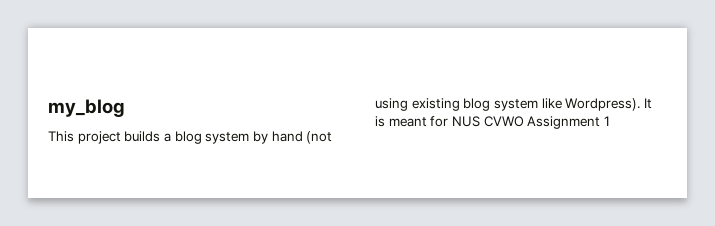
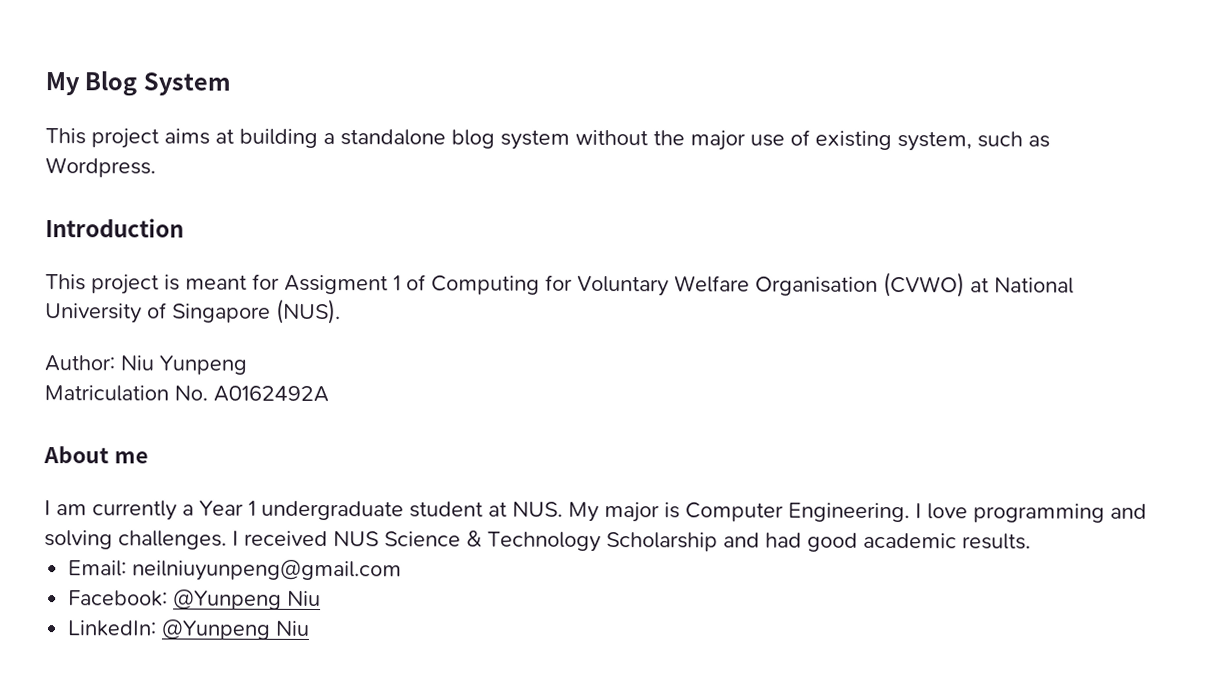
- my_blog
- This project builds a blog system by hand (not using existing blog system like Wordpress). It is meant for NUS CVWO Assignment 1
+ My Blog System
+ This project aims at building a standalone blog system without the major use of existing system, such as Wordpress.
+ Introduction
+ This project is meant for Assigment 1 of Computing for Voluntary Welfare Organisation (CVWO) at National University of Singapore (NUS).
+ Author: Niu Yunpeng
+ Matriculation No. A0162492A
+ About me
+ I am currently a Year 1 undergraduate student at NUS. My major is Computer Engineering. I love programming and solving challenges. I received NUS Science & Technology Scholarship and had good academic results.
+ Email: neilniuyunpeng@gmail.com
+ Facebook: @Yunpeng Niu
+ LinkedIn: @Yunpeng Niu

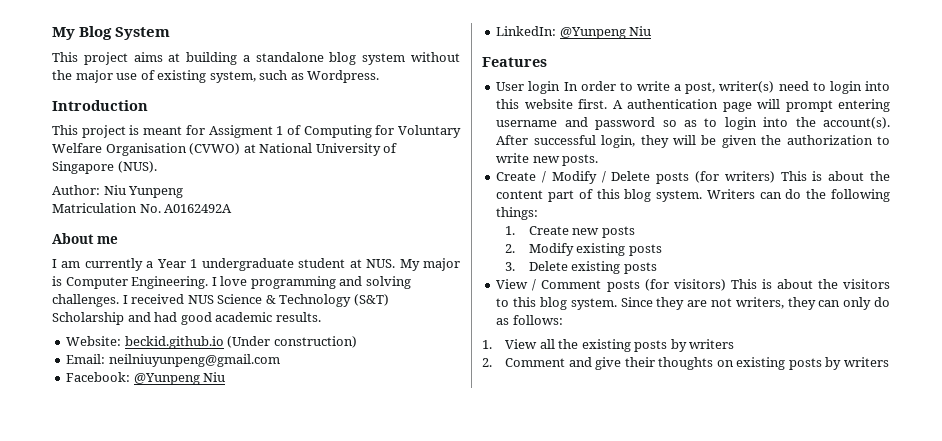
- I received NUS Science & Technology Scholarship and had good academic results.
+ I received NUS Science & Technology (S&T) Scholarship and had good academic results.
+ Website: beckid.github.io (Under construction)
+ Features
+ User login In order to write a post, writer(s) need to login into this website first. A authentication page will prompt entering username and password so as to login into the account(s). After successful login, they will be given the authorization to write new posts.
+ Create / Modify / Delete posts (for writers) This is about the content part of this blog system. Writers can do the following things:
+ 1. Create new posts
+ 2. Modify existing posts
+ 3. Delete existing posts
+ View / Comment posts (for visitors) This is about the visitors to this blog system. Since they are not writers, they can only do as follows:
+ 1. View all the existing posts by writers
+ 2. Comment and give their thoughts on existing posts by writers

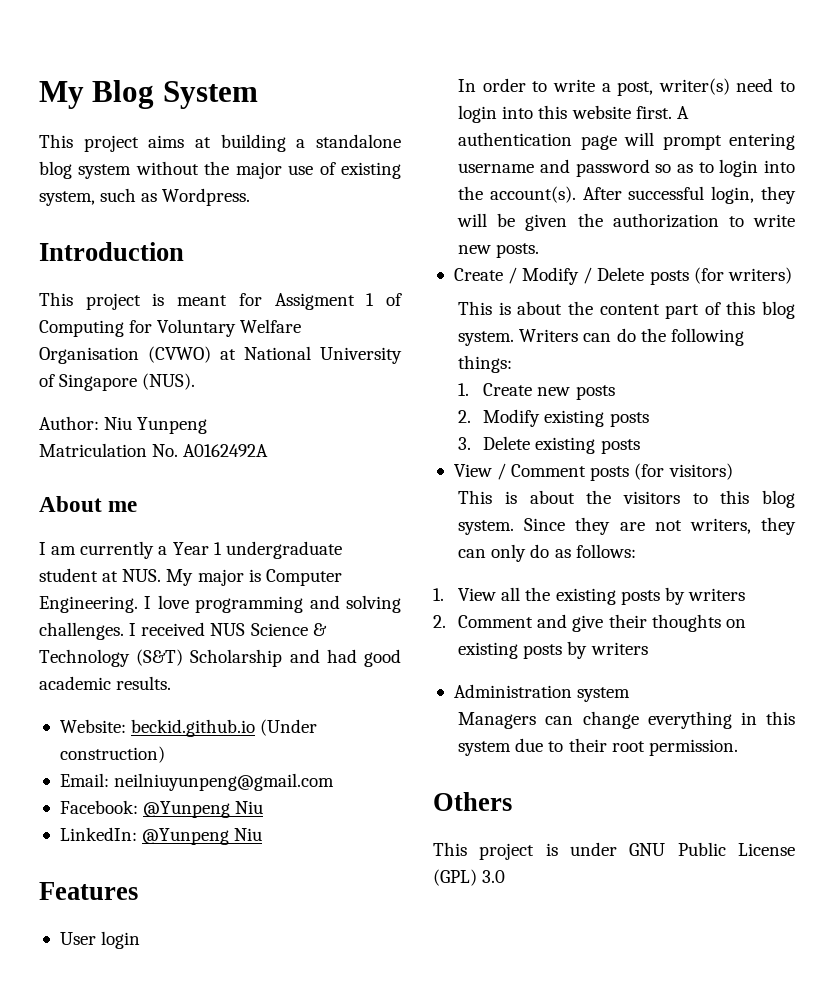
- User login In order to write a post, writer(s) need to login into this website first.
+ User login
+ In order to write a post, writer(s) need to login into this website first.
- Create / Modify / Delete posts (for writers) This is about the content part of this blog system.
+ Create / Modify / Delete posts (for writers)
+ This is about the content part of this blog system.
- View / Comment posts (for visitors) This is about the visitors to this blog system.
+ View / Comment posts (for visitors)
+ This is about the visitors to this blog system.
+ Administration system
+ Managers can change everything in this system due to their root permission.
+ Others
+ This project is under GNU Public License (GPL) 3.0

